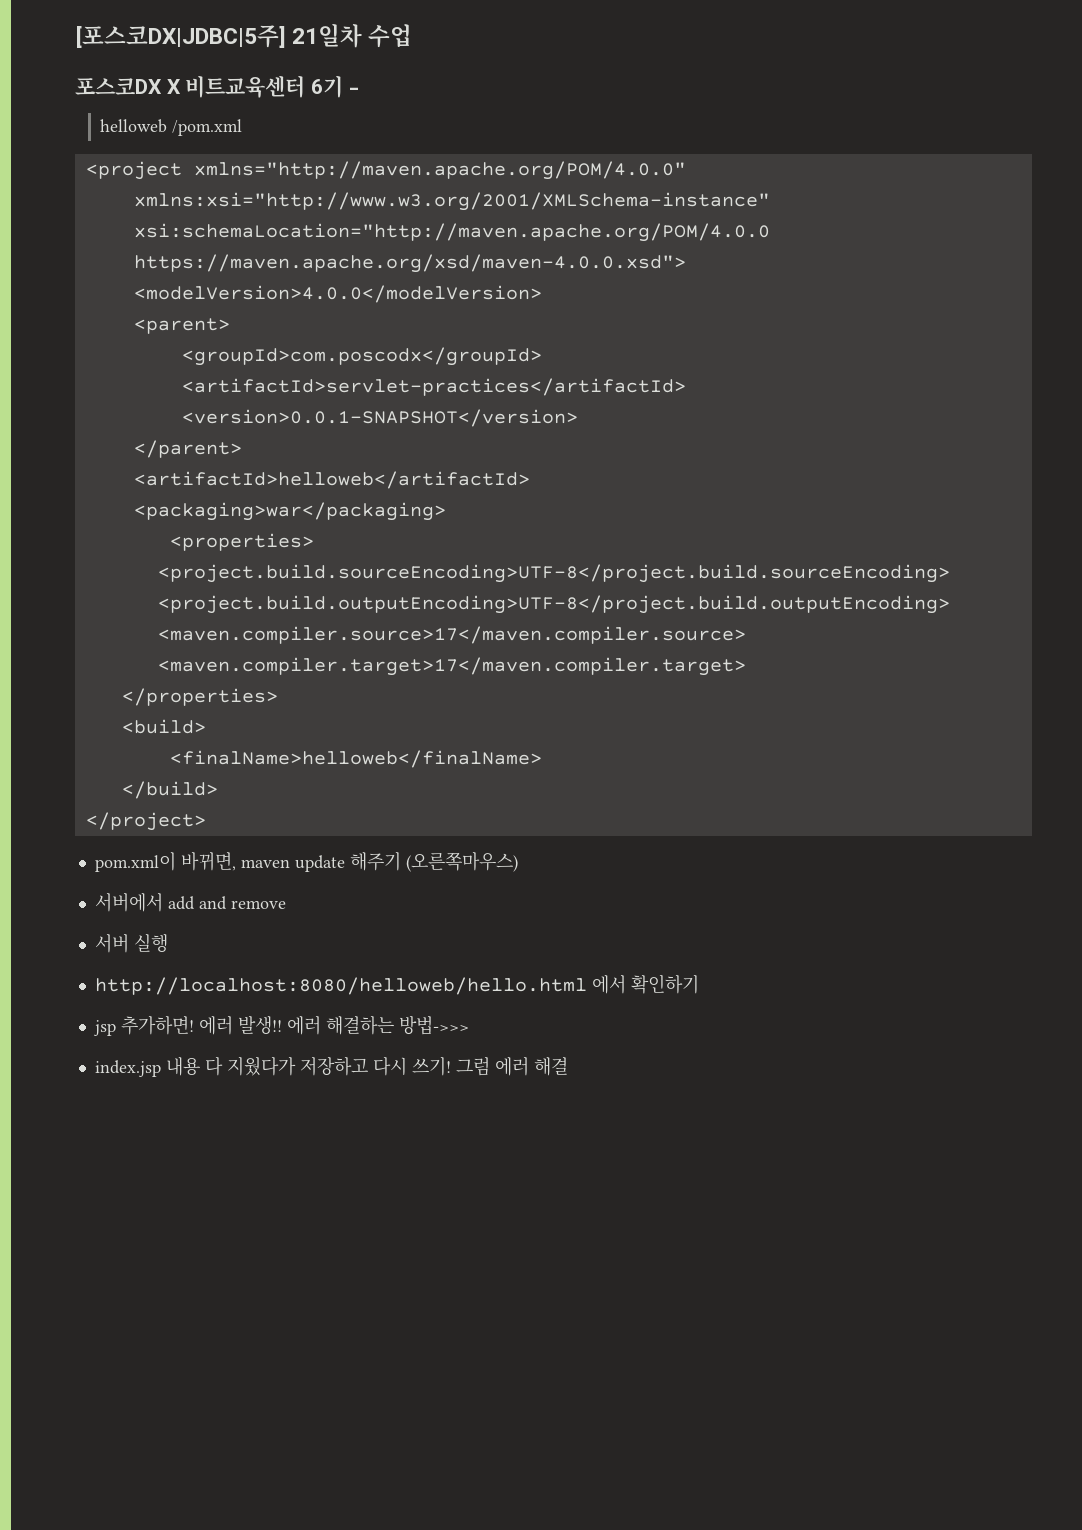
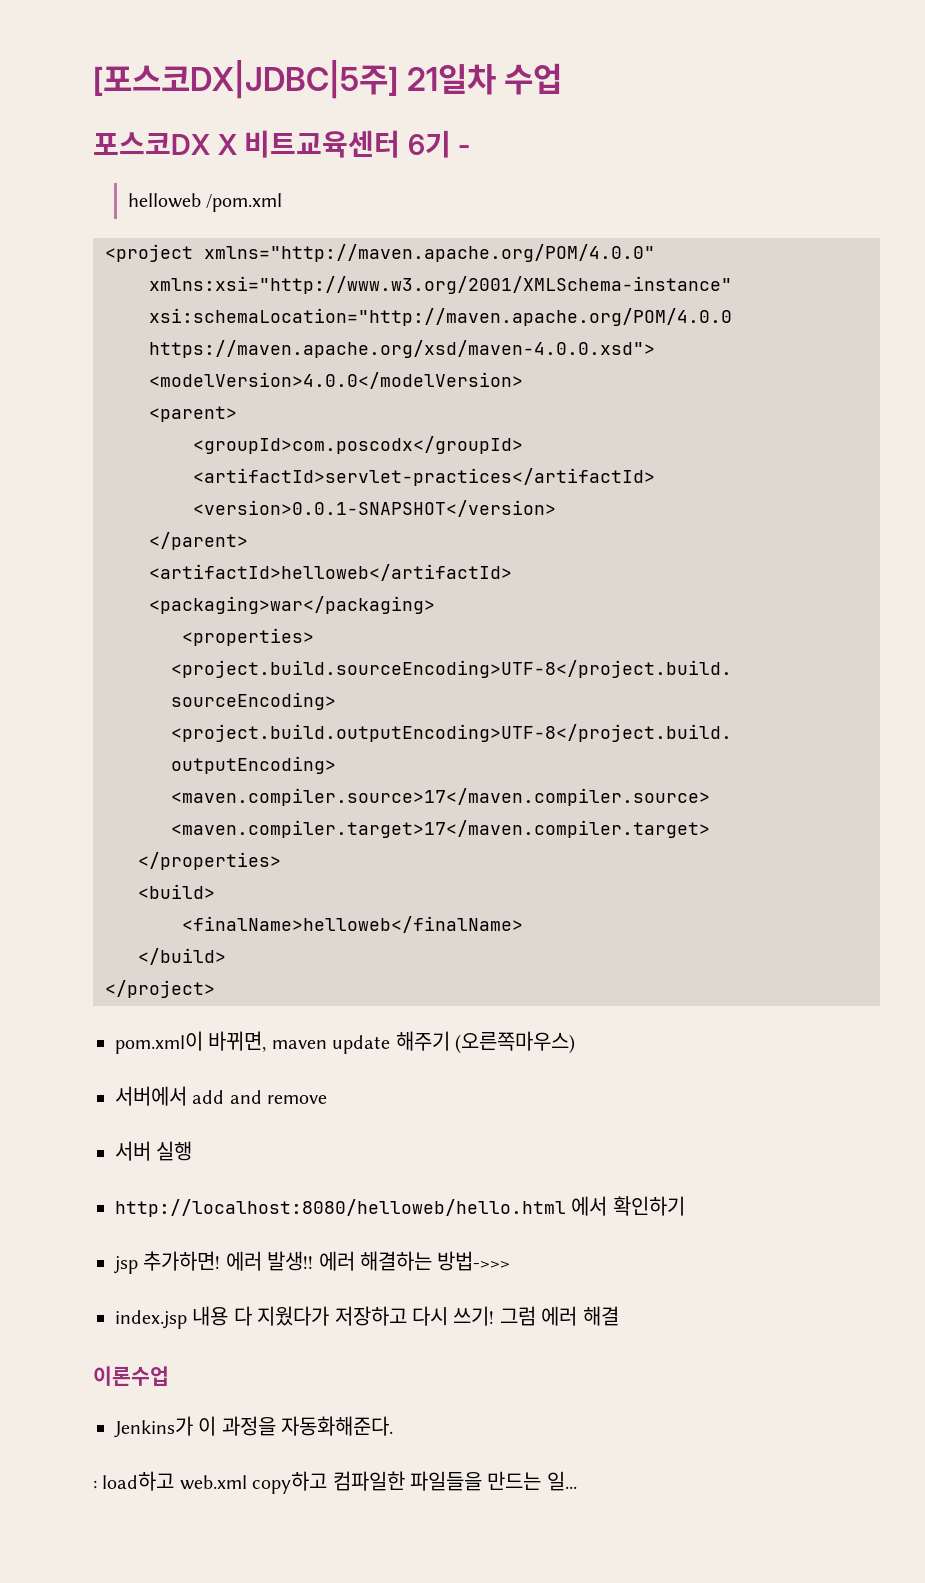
+ 이론수업
+ Jenkins가 이 과정을 자동화해준다.
+ : load하고 web.xml copy하고 컴파일한 파일들을 만드는 일...

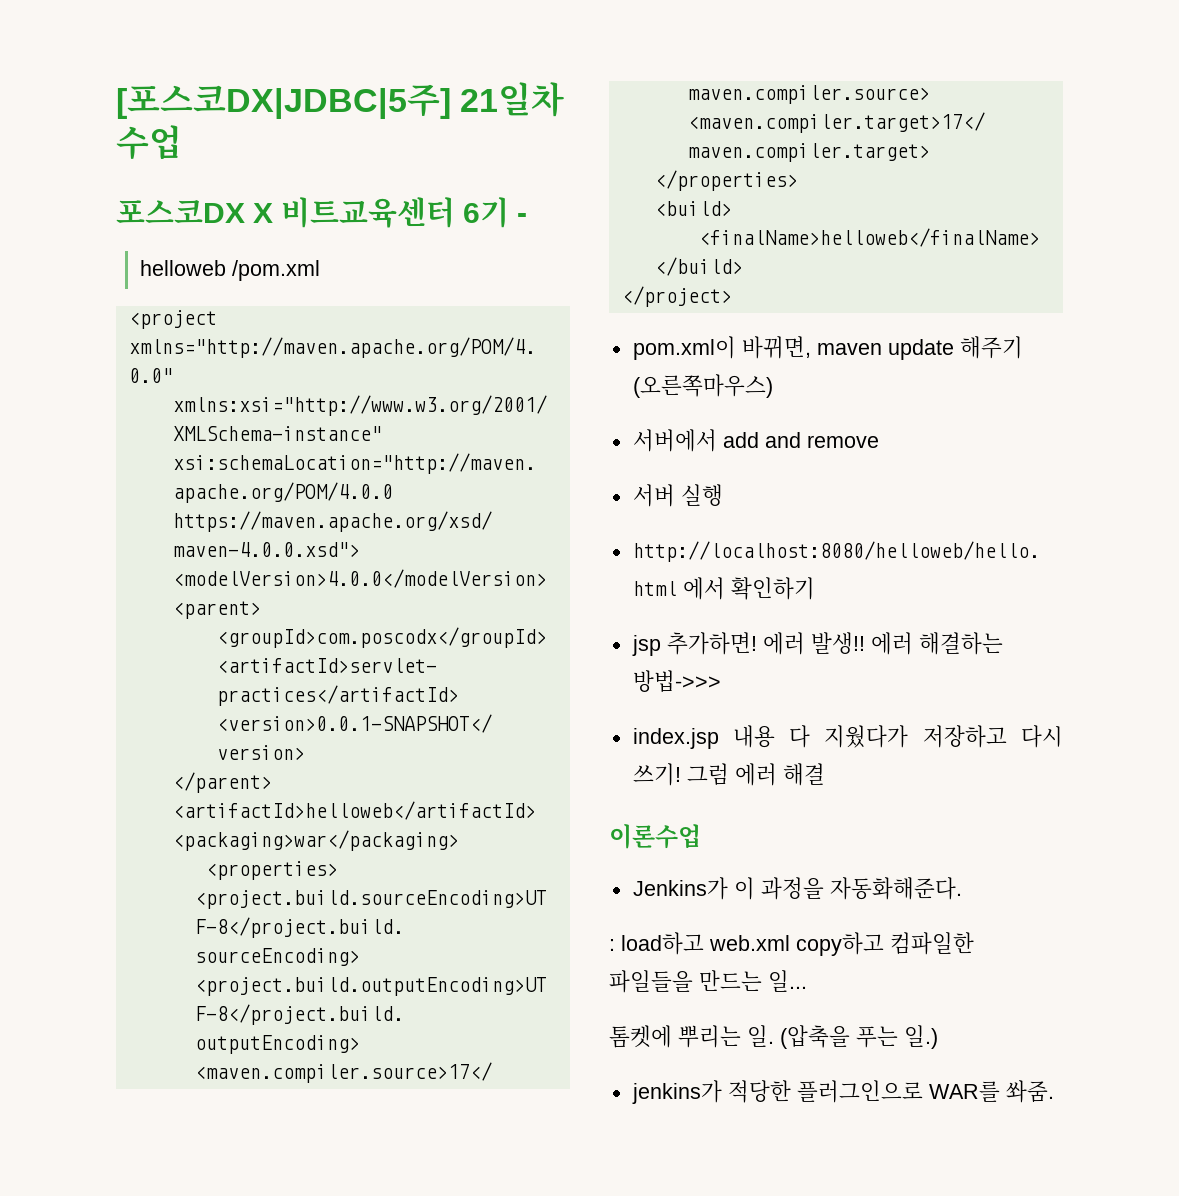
+ 톰켓에 뿌리는 일. (압축을 푸는 일.)
+ jenkins가 적당한 플러그인으로 WAR를 쏴줌.

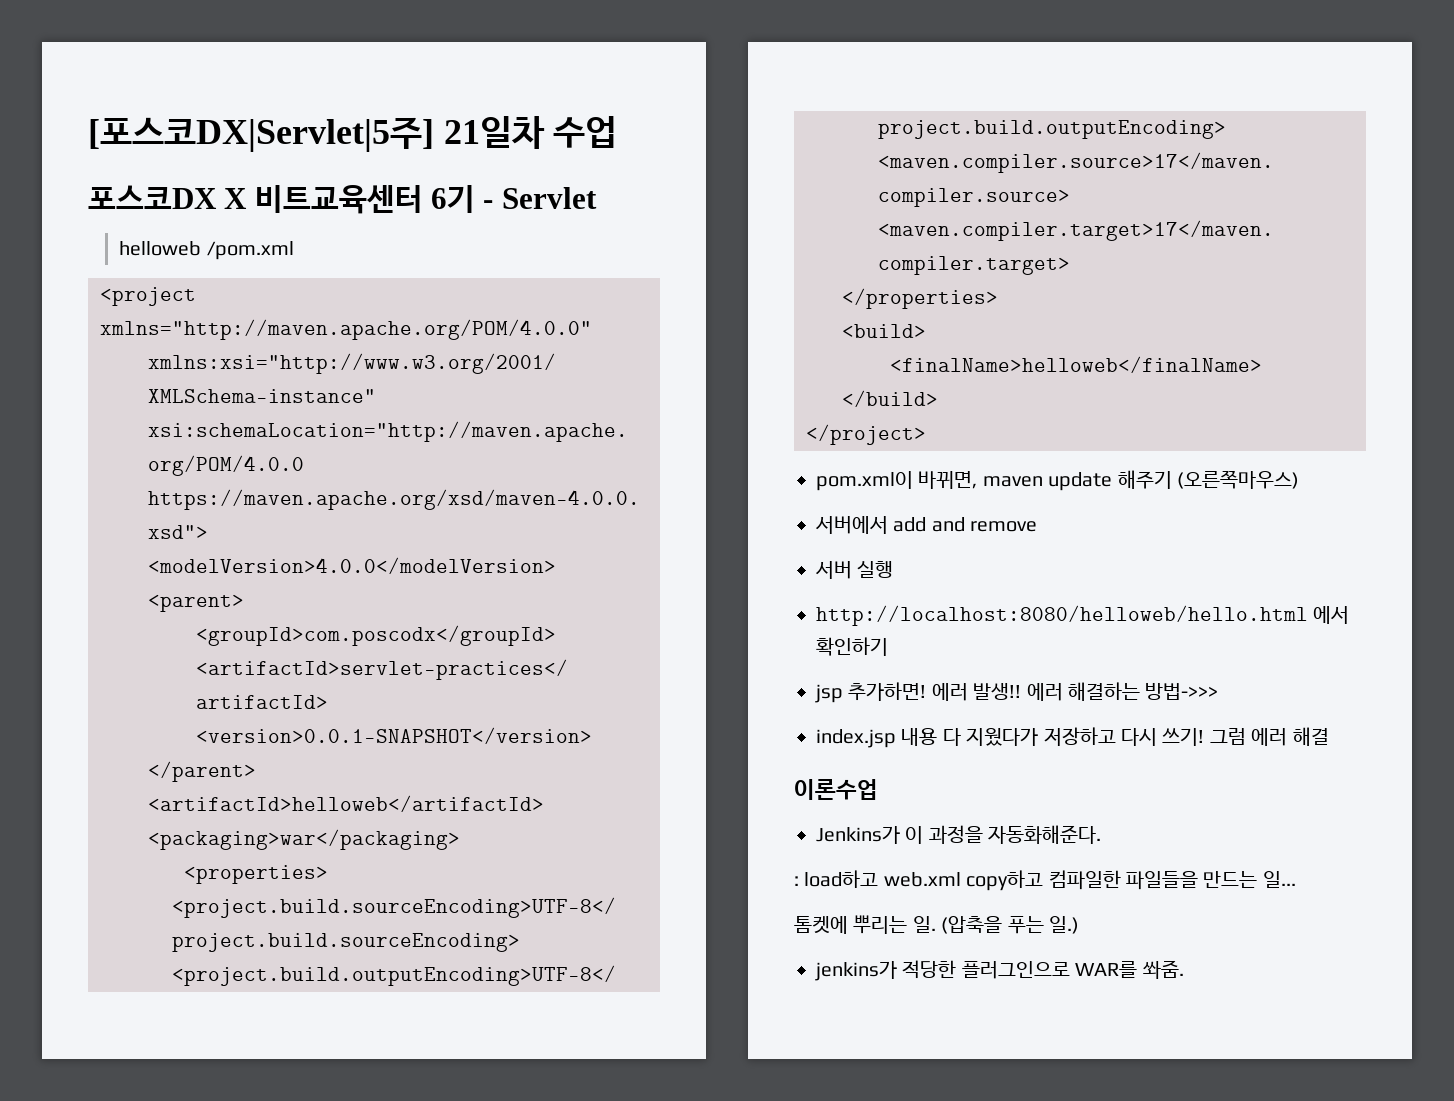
- [포스코DX|JDBC|5주] 21일차 수업
+ [포스코DX|Servlet|5주] 21일차 수업
- 포스코DX X 비트교육센터 6기 -
+ 포스코DX X 비트교육센터 6기 - Servlet

